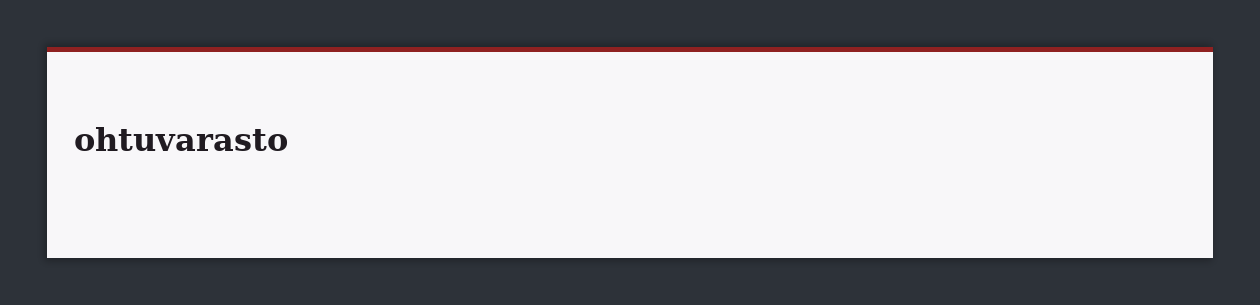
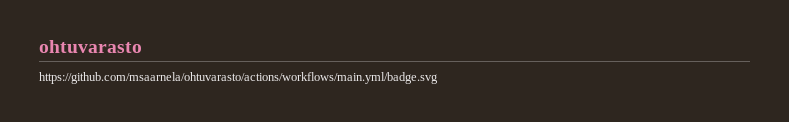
+ https://github.com/msaarnela/ohtuvarasto/actions/workflows/main.yml/badge.svg

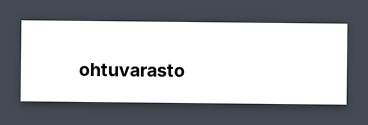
- https://github.com/msaarnela/ohtuvarasto/actions/workflows/main.yml/badge.svg

